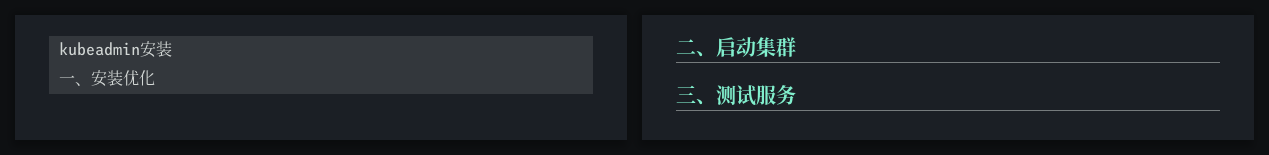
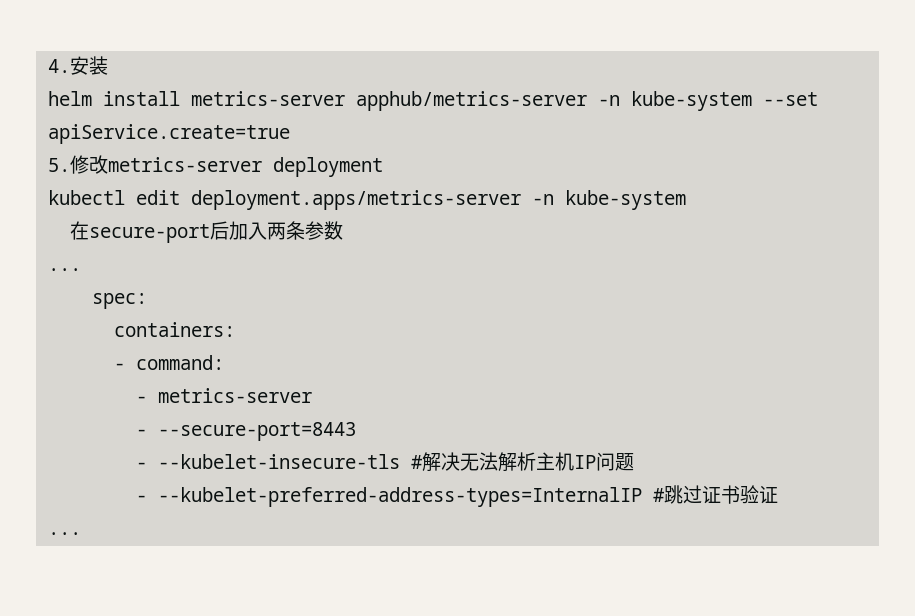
- kubeadmin安装
+ 4.安装
- 一、安装优化
- 二、启动集群
- 三、测试服务
+ helm install metrics-server apphub/metrics-server -n kube-system --set apiService.create=true
+ 5.修改metrics-server deployment
+ kubectl edit deployment.apps/metrics-server -n kube-system
+ 在secure-port后加入两条参数
+ ...
+ spec:
+ containers:
+ - command:
+ - metrics-server
+ - --secure-port=8443
+ - --kubelet-insecure-tls #解决无法解析主机IP问题
+ - --kubelet-preferred-address-types=InternalIP #跳过证书验证
+ ...

